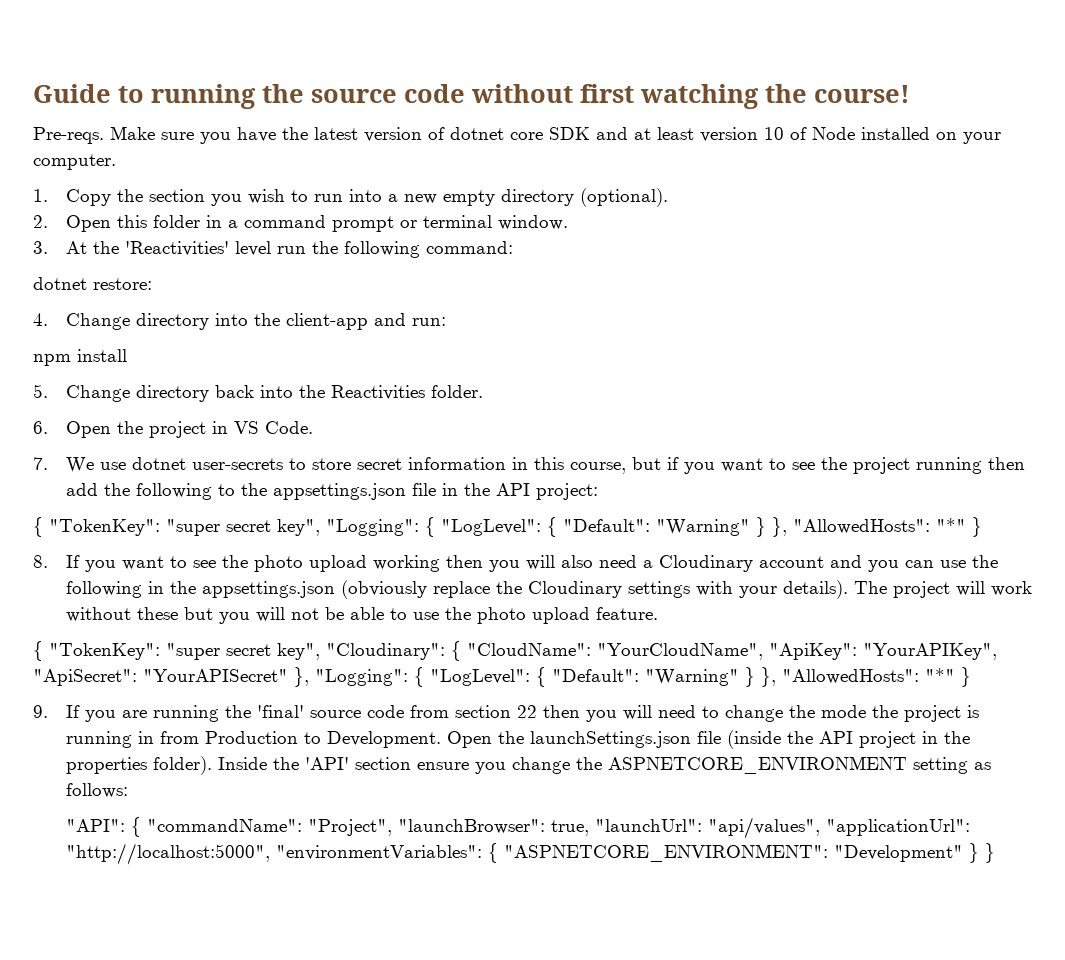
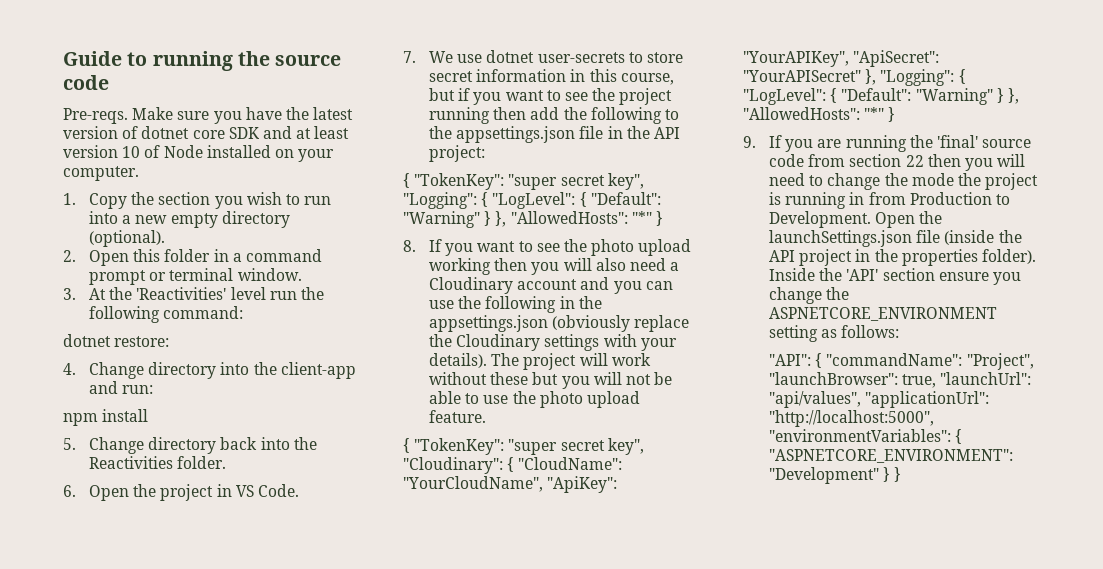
- Guide to running the source code without first watching the course!
+ Guide to running the source code

